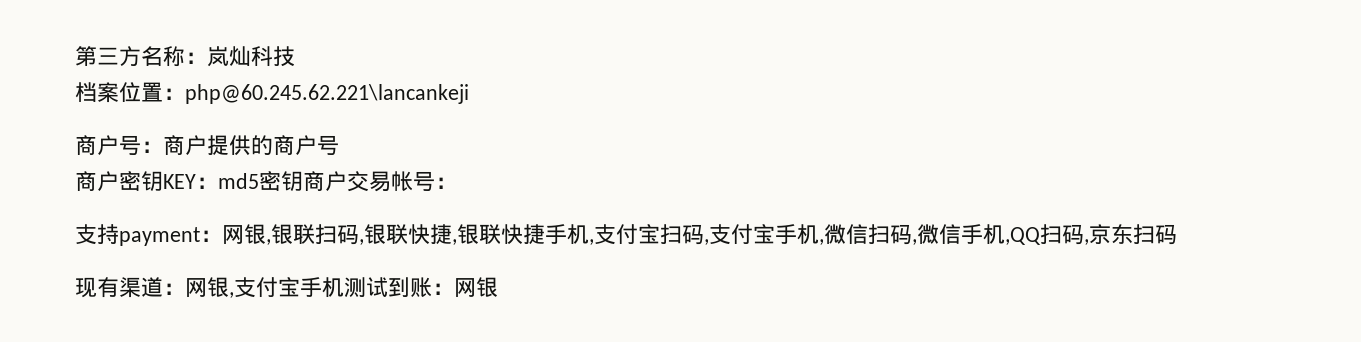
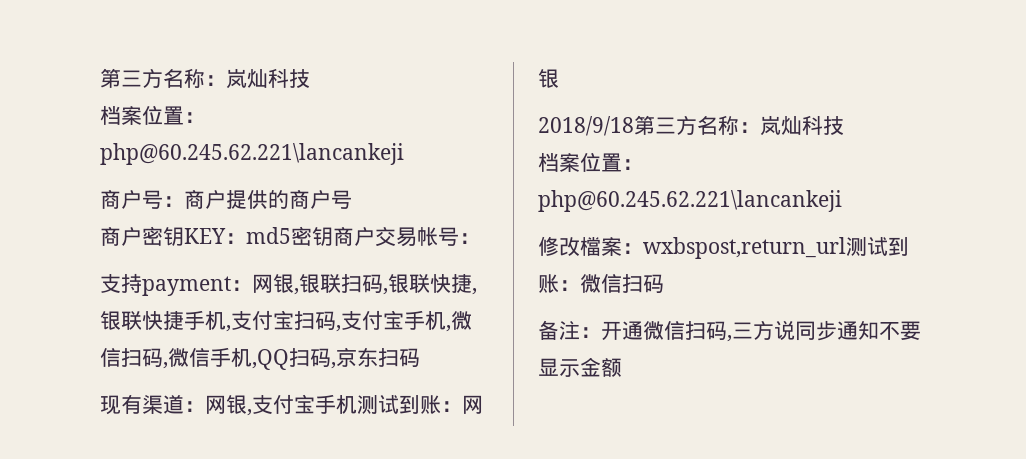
+ 2018/9/18第三方名称：岚灿科技
+ 档案位置：php@60.245.62.221\lancankeji
+ 修改檔案：wxbspost,return_url测试到账：微信扫码
+ 备注：开通微信扫码,三方说同步通知不要显示金额

